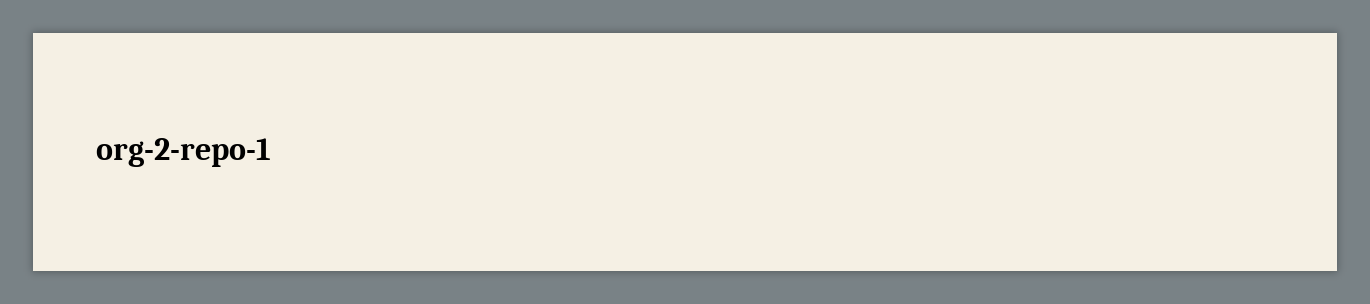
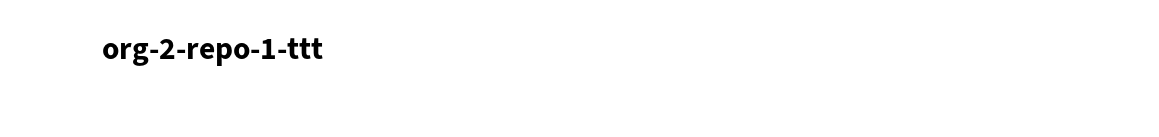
- org-2-repo-1
+ org-2-repo-1-ttt

